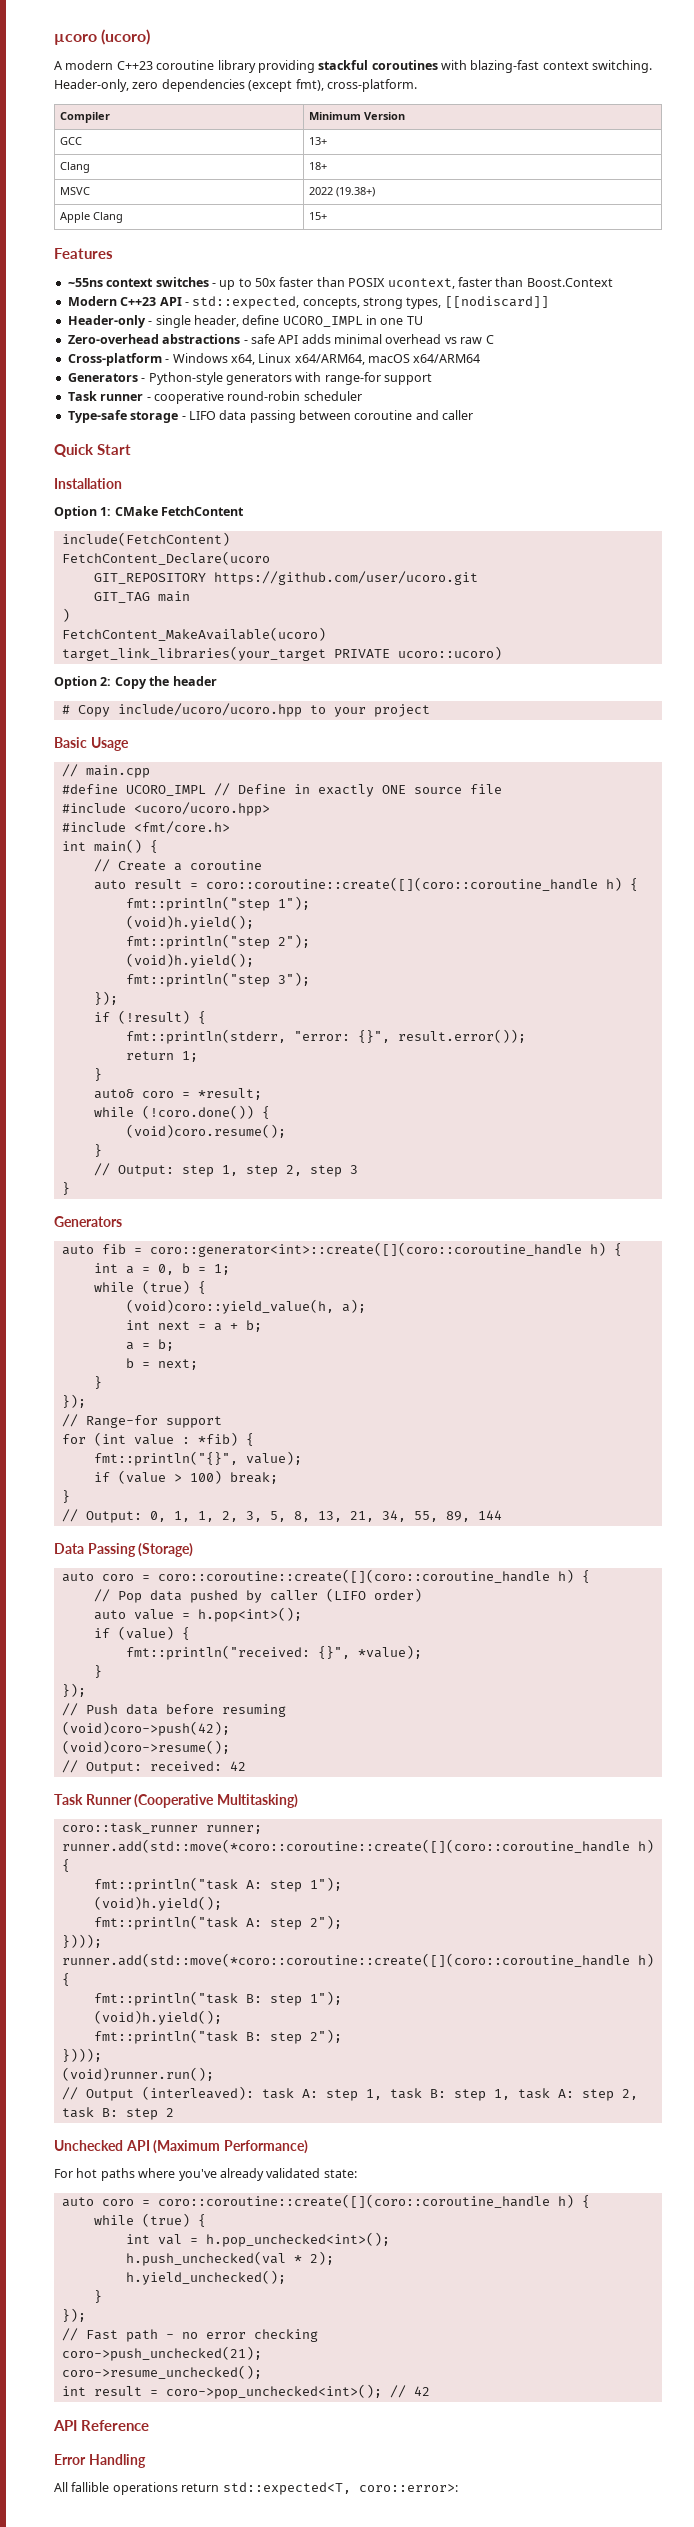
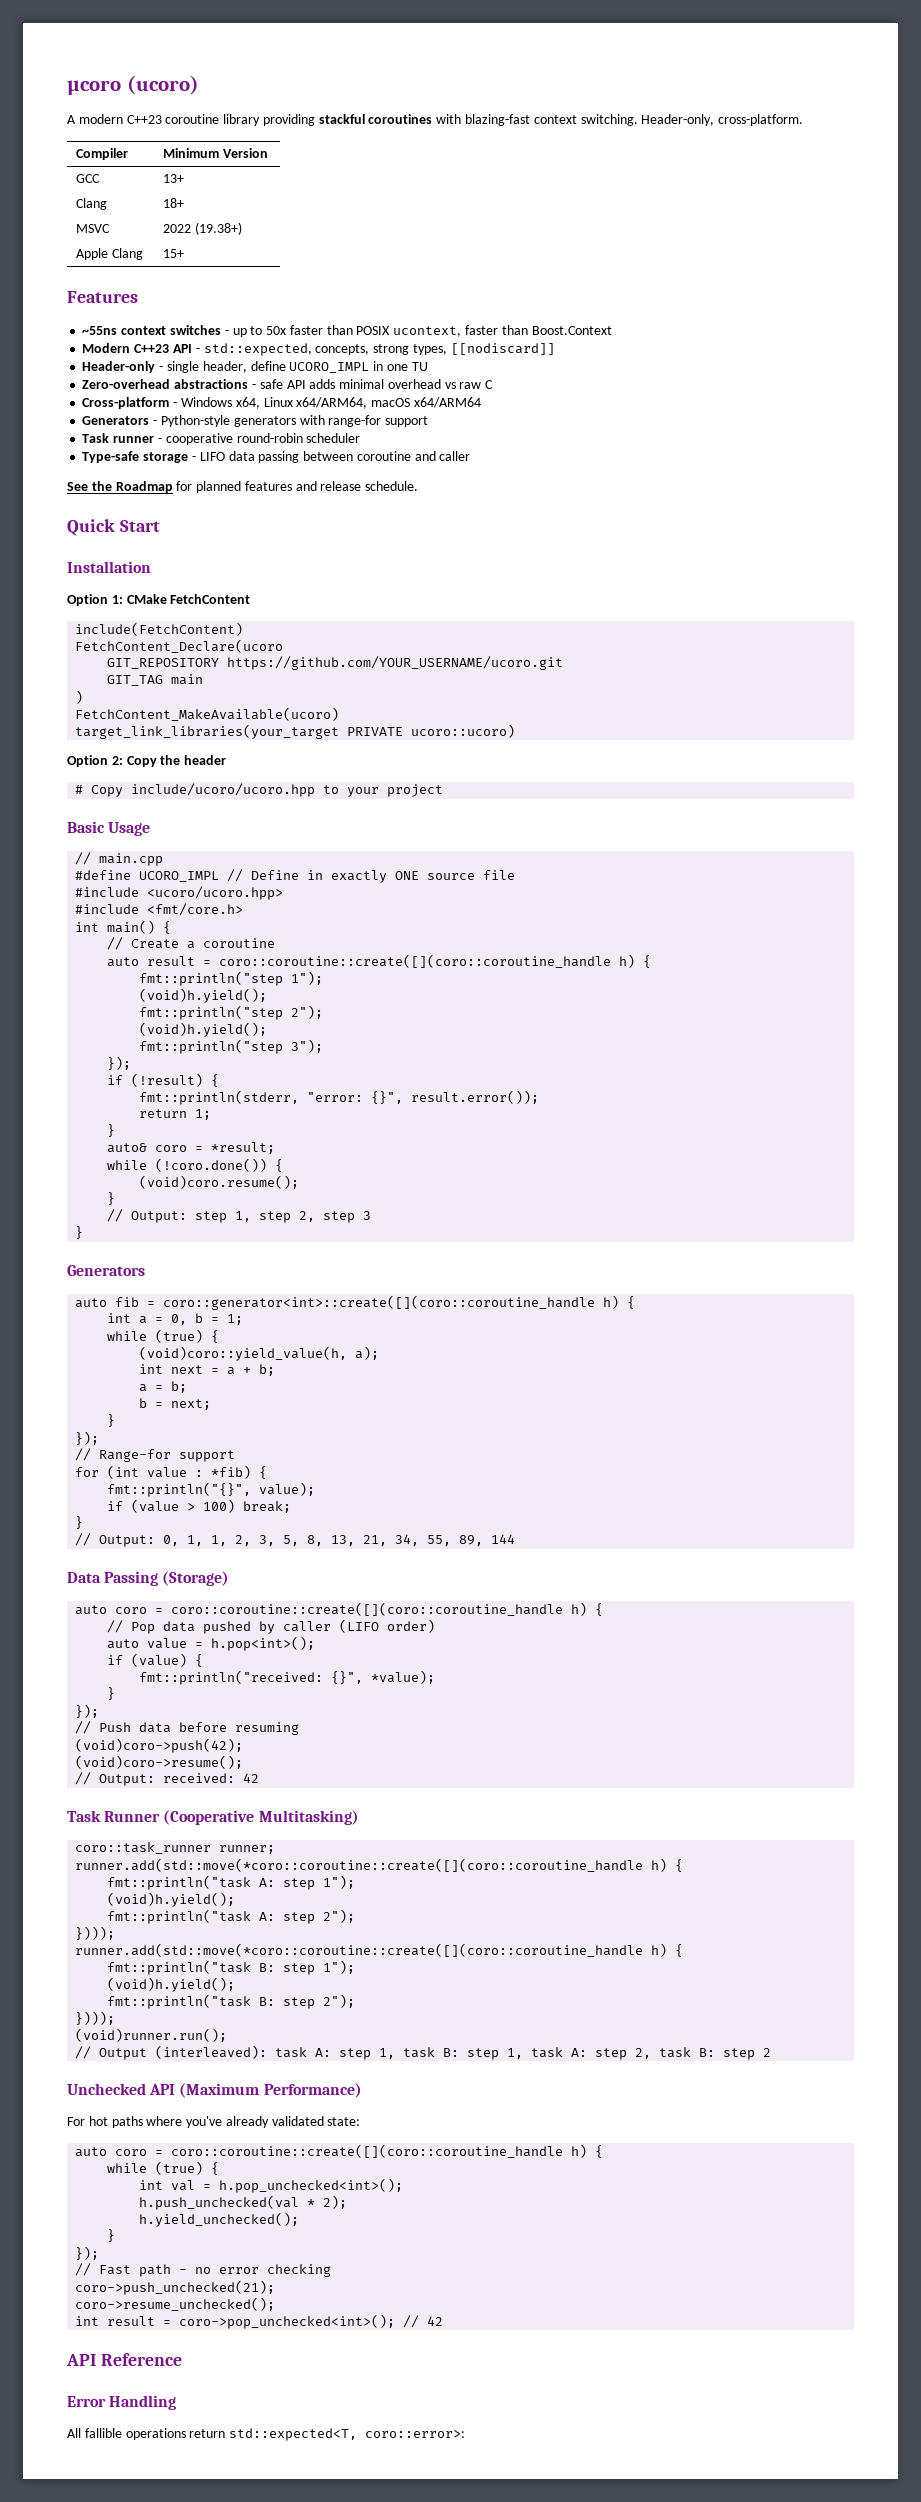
- Header-only, zero dependencies (except fmt), cross-platform.
+ Header-only, cross-platform.
+ See the Roadmap for planned features and release schedule.
- GIT_REPOSITORY https://github.com/user/ucoro.git
+ GIT_REPOSITORY https://github.com/YOUR_USERNAME/ucoro.git

